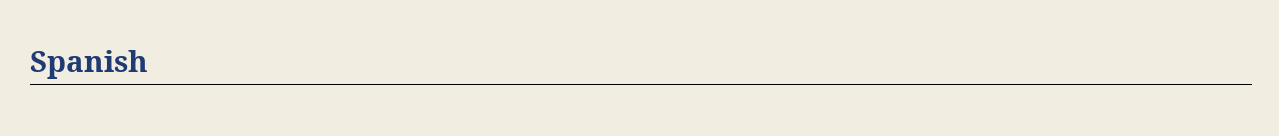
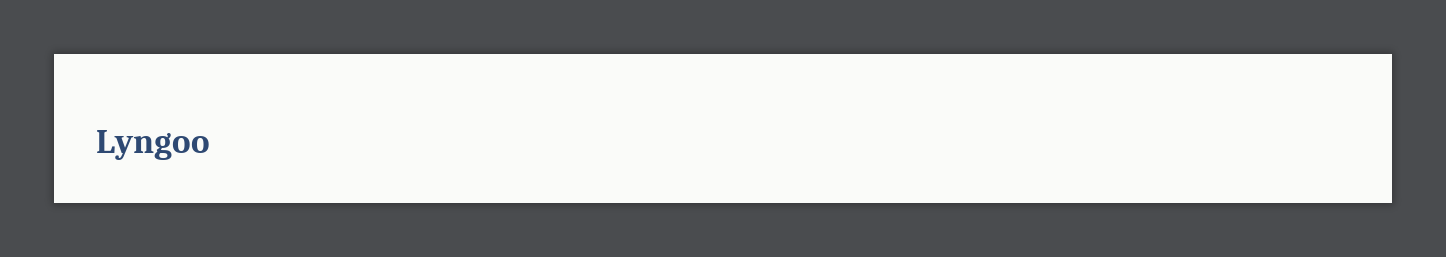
- Spanish
+ Lyngoo

